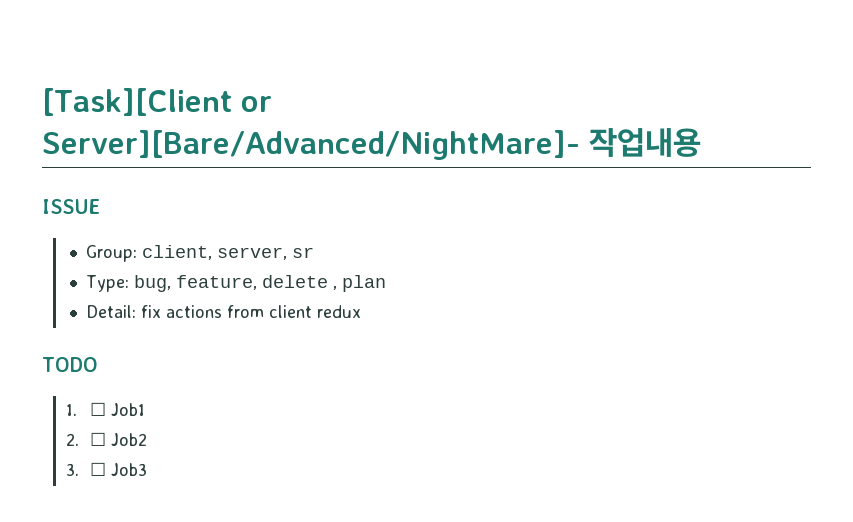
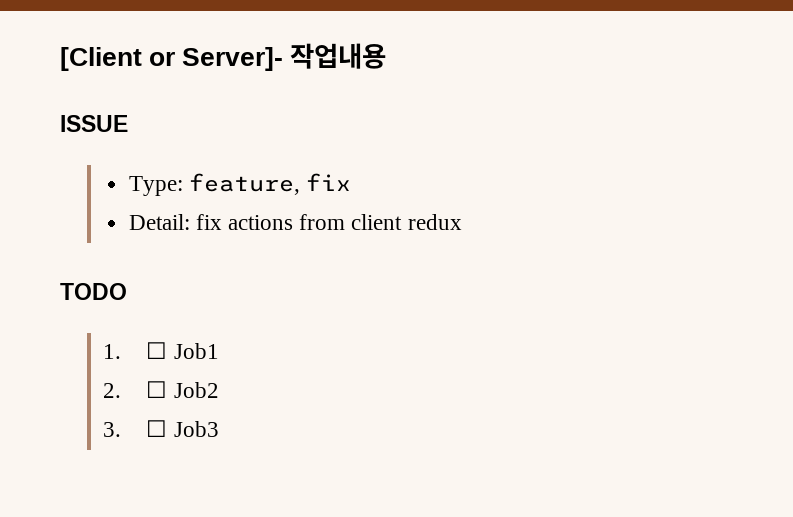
- [Task][Client or Server][Bare/Advanced/NightMare]- 작업내용
+ [Client or Server]- 작업내용
- Group: client, server, sr
- Type: bug, feature, delete , plan
+ Type: feature, fix

